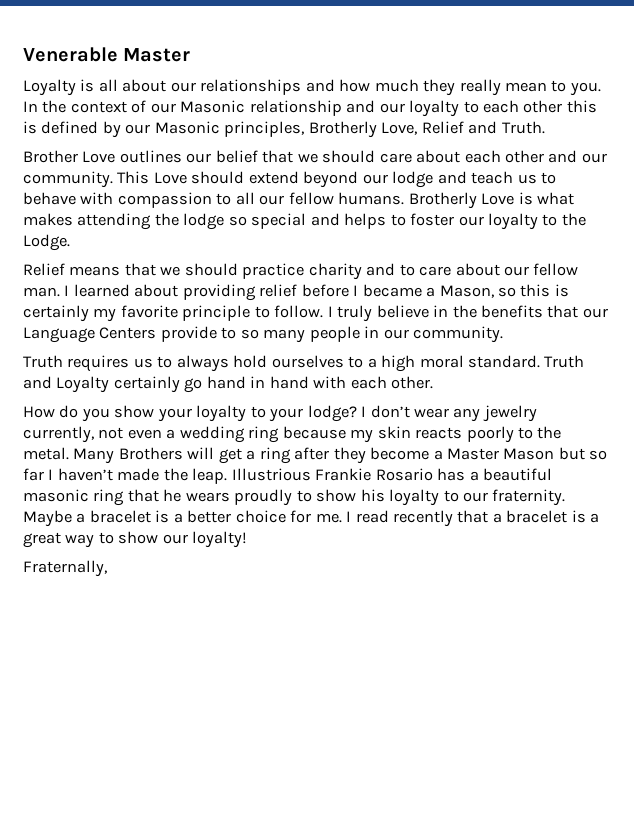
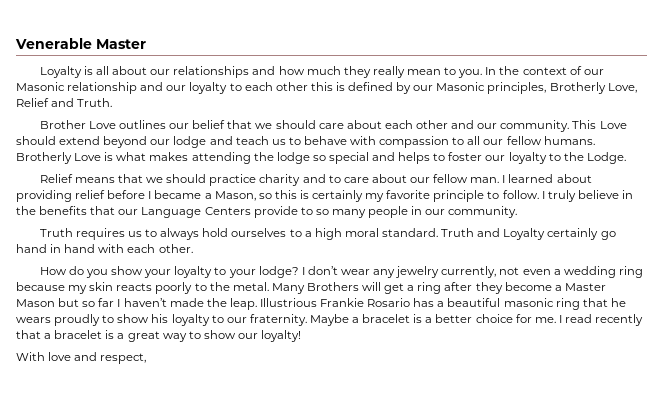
- Fraternally,
+ With love and respect,

